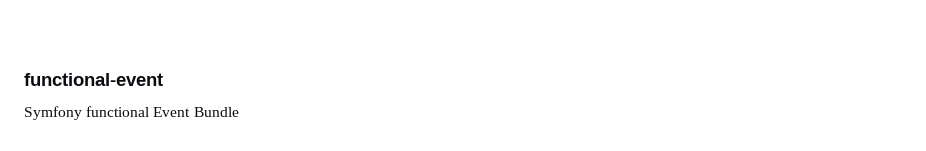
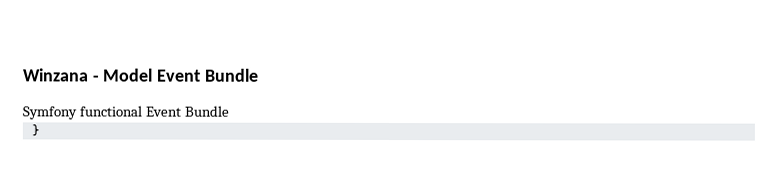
- functional-event
+ Winzana - Model Event Bundle
+ }

